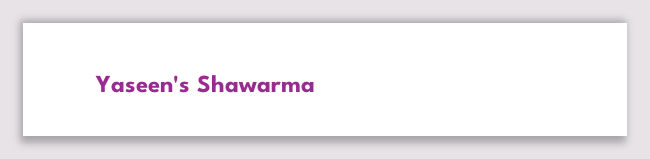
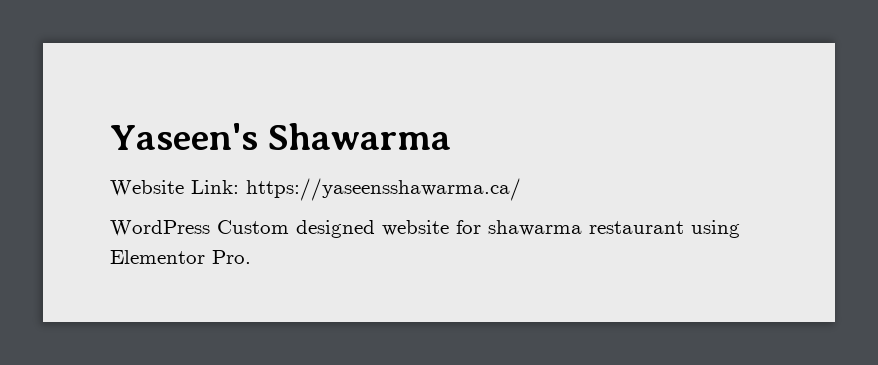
+ Website Link: https://yaseensshawarma.ca/
+ WordPress Custom designed website for shawarma restaurant using Elementor Pro.

